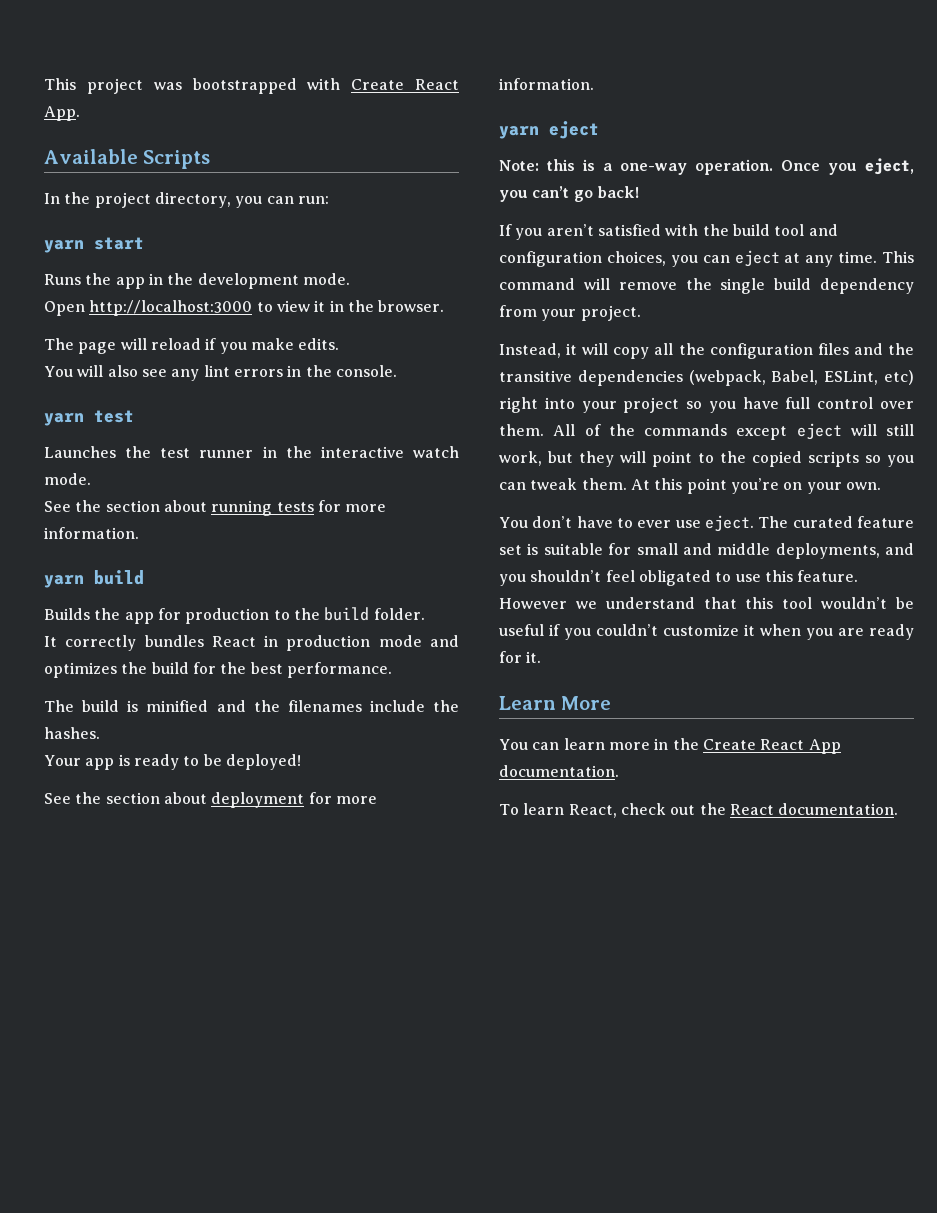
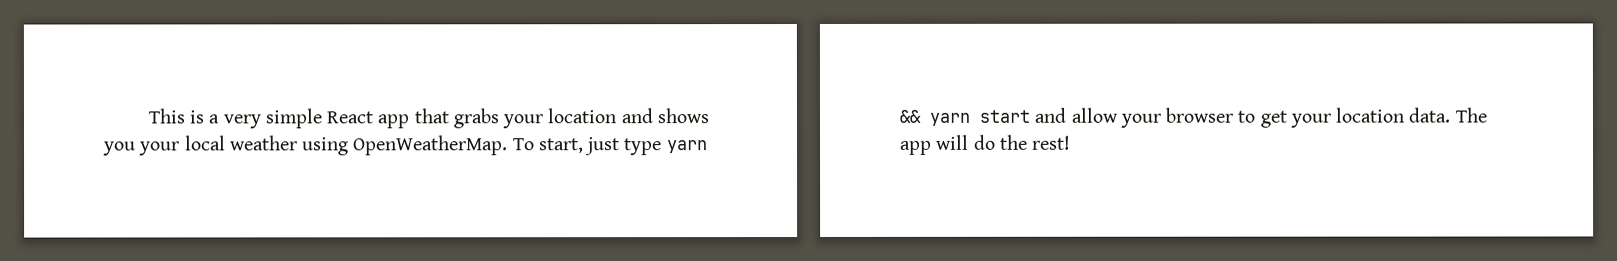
- This project was bootstrapped with Create React App.
- Available Scripts
- In the project directory, you can run:
- yarn start
- Runs the app in the development mode.
- Open http://localhost:3000 to view it in the browser.
- The page will reload if you make edits.
- You will also see any lint errors in the console.
- yarn test
- Launches the test runner in the interactive watch mode.
- See the section about running tests for more information.
- yarn build
- Builds the app for production to the build folder.
- It correctly bundles React in production mode and optimizes the build for the best performance.
- The build is minified and the filenames include the hashes.
- Your app is ready to be deployed!
- See the section about deployment for more information.
- yarn eject
- Note: this is a one-way operation. Once you eject, you can’t go back!
- If you aren’t satisfied with the build tool and configuration choices, you can eject at any time. This command will remove the single build dependency from your project.
- Instead, it will copy all the configuration files and the transitive dependencies (webpack, Babel, ESLint, etc) right into your project so you have full control over them. All of the commands except eject will still work, but they will point to the copied scripts so you can tweak them. At this point you’re on your own.
- You don’t have to ever use eject. The curated feature set is suitable for small and middle deployments, and you shouldn’t feel obligated to use this feature. However we understand that this tool wouldn’t be useful if you couldn’t customize it when you are ready for it.
- Learn More
- You can learn more in the Create React App documentation.
- To learn React, check out the React documentation.
+ This is a very simple React app that grabs your location and shows you your local weather using OpenWeatherMap. To start, just type yarn && yarn start and allow your browser to get your location data. The app will do the rest!

